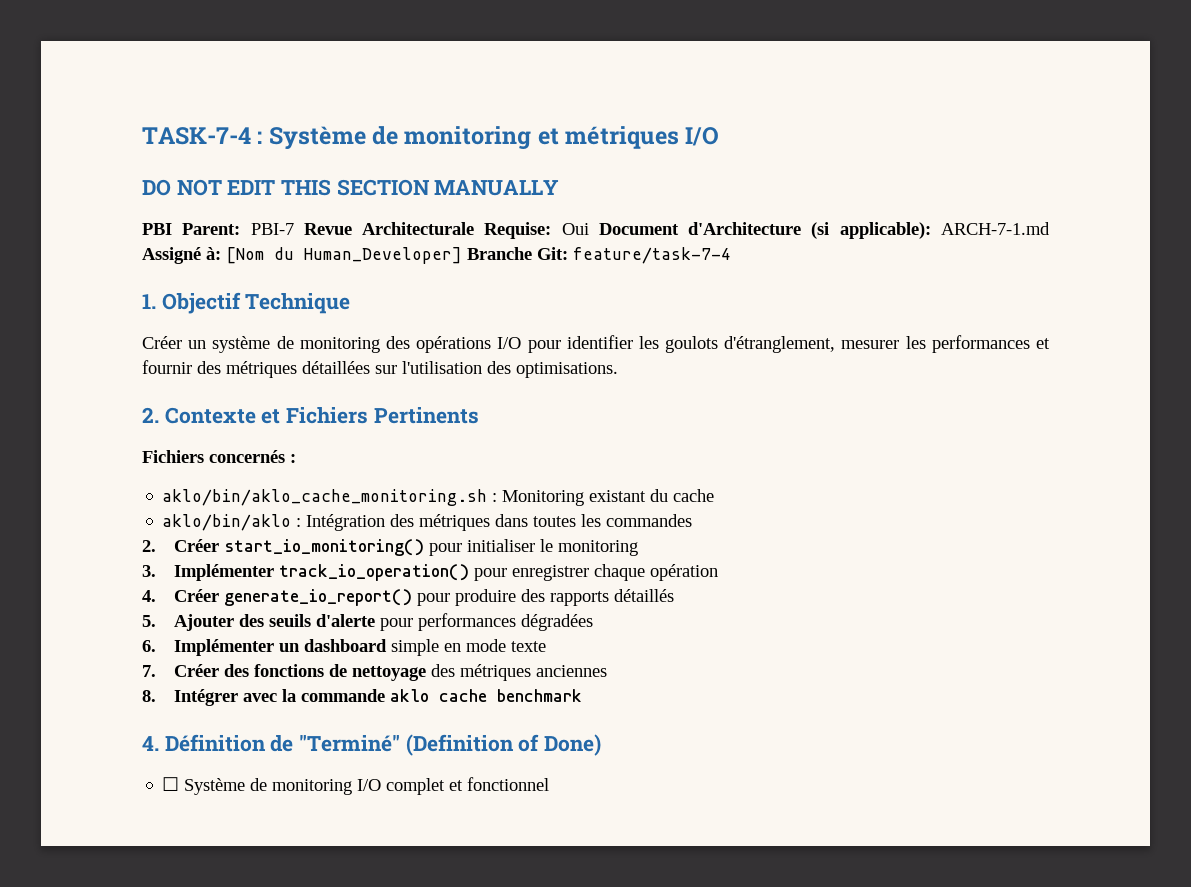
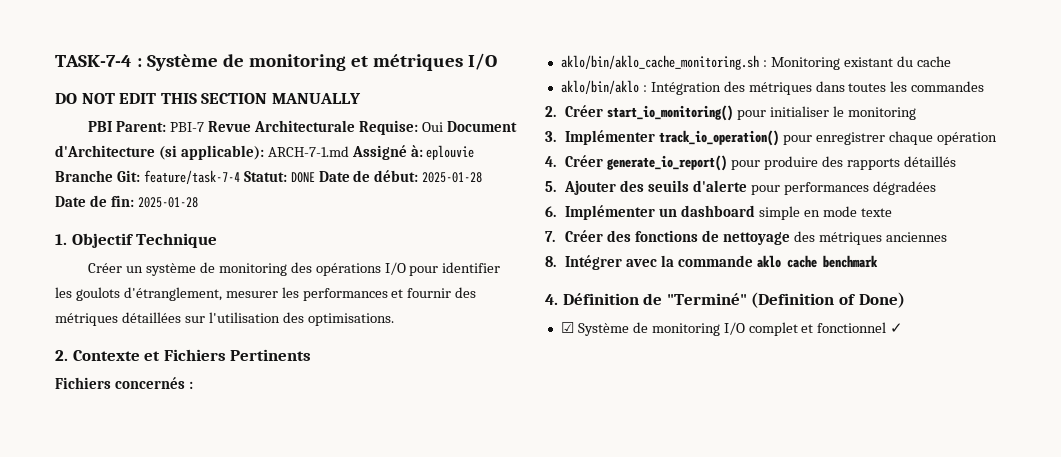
- PBI Parent: PBI-7 Revue Architecturale Requise: Oui Document d'Architecture (si applicable): ARCH-7-1.md Assigné à: [Nom du Human_Developer] Branche Git: feature/task-7-4
+ PBI Parent: PBI-7 Revue Architecturale Requise: Oui Document d'Architecture (si applicable): ARCH-7-1.md Assigné à: eplouvie Branche Git: feature/task-7-4 Statut: DONE Date de début: 2025-01-28 Date de fin: 2025-01-28
- ☐ Système de monitoring I/O complet et fonctionnel
+ ☑ Système de monitoring I/O complet et fonctionnel ✓

